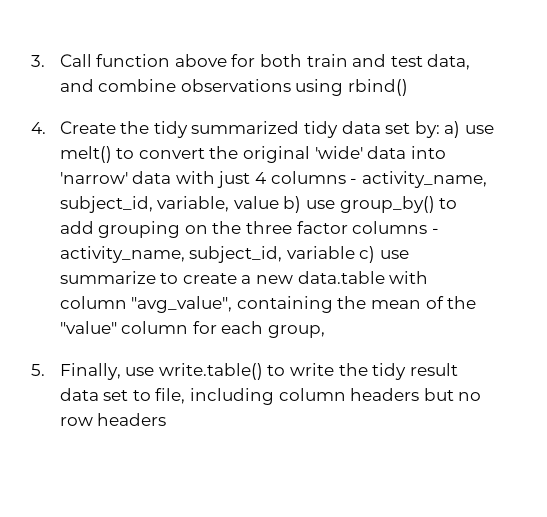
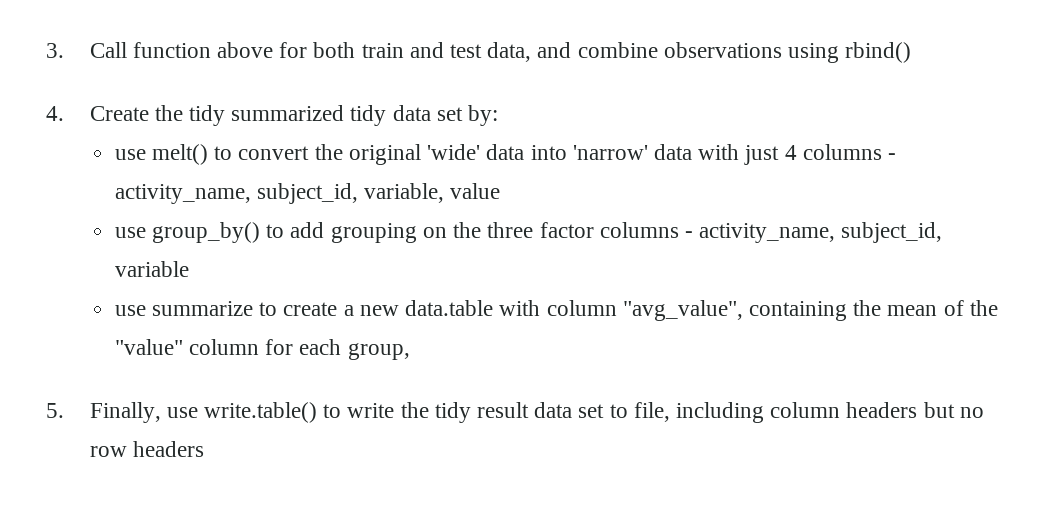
- 4. Create the tidy summarized tidy data set by: a) use melt() to convert the original 'wide' data into 'narrow' data with just 4 columns - activity_name, subject_id, variable, value b) use group_by() to add grouping on the three factor columns - activity_name, subject_id, variable c) use summarize to create a new data.table with column "avg_value", containing the mean of the "value" column for each group,
+ 4. Create the tidy summarized tidy data set by:
+ use melt() to convert the original 'wide' data into 'narrow' data with just 4 columns - activity_name, subject_id, variable, value
+ use group_by() to add grouping on the three factor columns - activity_name, subject_id, variable
+ use summarize to create a new data.table with column "avg_value", containing the mean of the "value" column for each group,

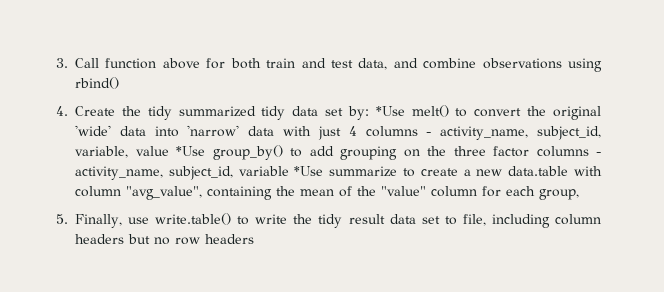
- 4. Create the tidy summarized tidy data set by:
- use melt() to convert the original 'wide' data into 'narrow' data with just 4 columns - activity_name, subject_id, variable, value
- use group_by() to add grouping on the three factor columns - activity_name, subject_id, variable
- use summarize to create a new data.table with column "avg_value", containing the mean of the "value" column for each group,
+ 4. Create the tidy summarized tidy data set by: *Use melt() to convert the original 'wide' data into 'narrow' data with just 4 columns - activity_name, subject_id, variable, value *Use group_by() to add grouping on the three factor columns - activity_name, subject_id, variable *Use summarize to create a new data.table with column "avg_value", containing the mean of the "value" column for each group,

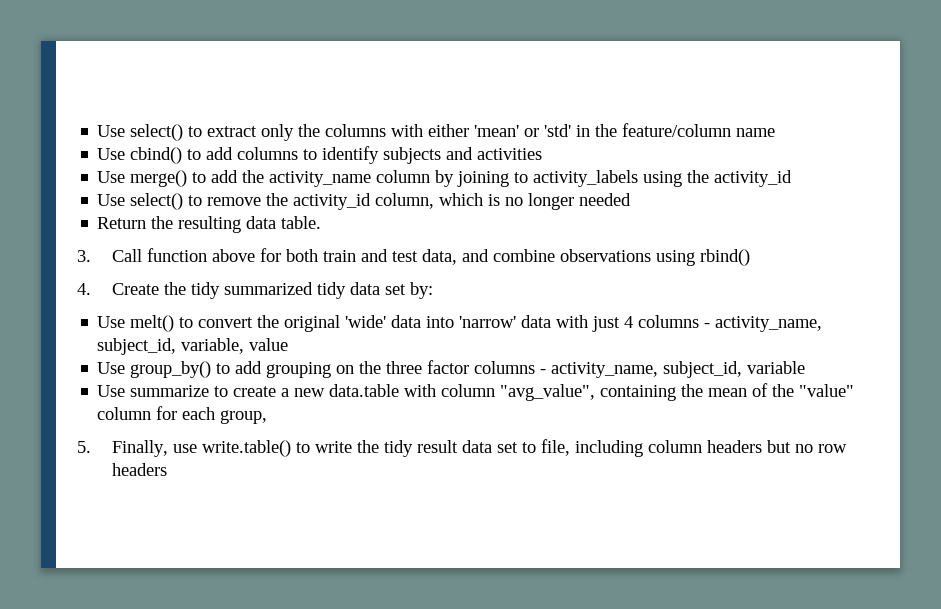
+ Use select() to extract only the columns with either 'mean' or 'std' in the feature/column name
+ Use cbind() to add columns to identify subjects and activities
+ Use merge() to add the activity_name column by joining to activity_labels using the activity_id
+ Use select() to remove the activity_id column, which is no longer needed
+ Return the resulting data table.
- 4. Create the tidy summarized tidy data set by: *Use melt() to convert the original 'wide' data into 'narrow' data with just 4 columns - activity_name, subject_id, variable, value *Use group_by() to add grouping on the three factor columns - activity_name, subject_id, variable *Use summarize to create a new data.table with column "avg_value", containing the mean of the "value" column for each group,
+ 4. Create the tidy summarized tidy data set by:
+ Use melt() to convert the original 'wide' data into 'narrow' data with just 4 columns - activity_name, subject_id, variable, value
+ Use group_by() to add grouping on the three factor columns - activity_name, subject_id, variable
+ Use summarize to create a new data.table with column "avg_value", containing the mean of the "value" column for each group,

